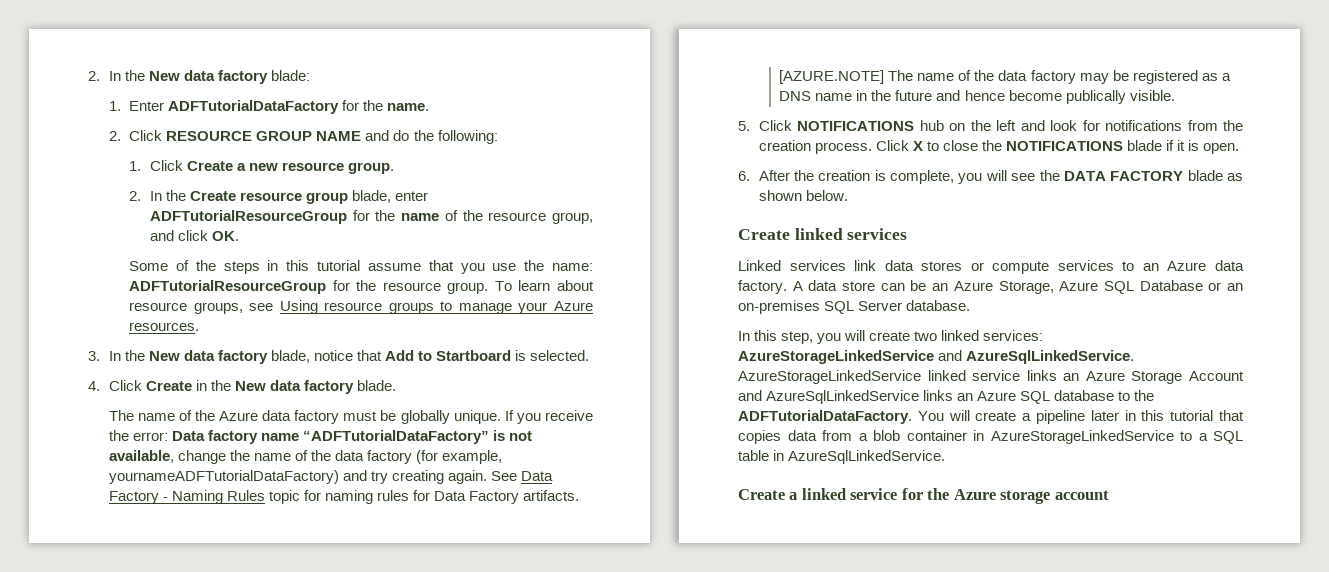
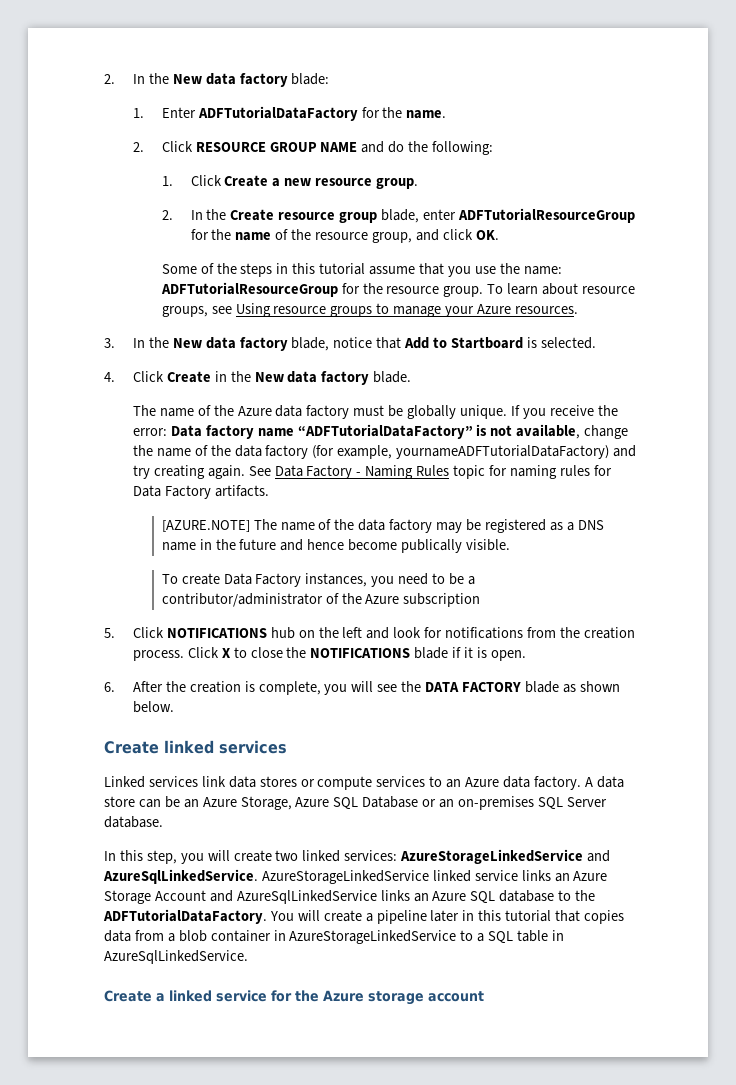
+ To create Data Factory instances, you need to be a contributor/administrator of the Azure subscription

